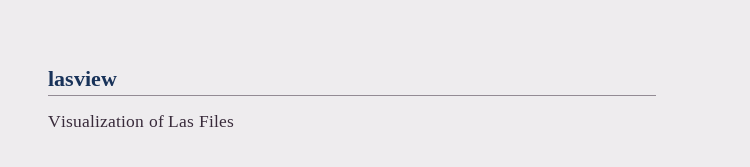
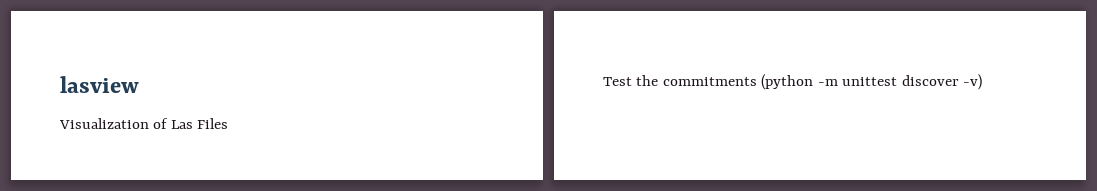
+ Test the commitments (python -m unittest discover -v)

